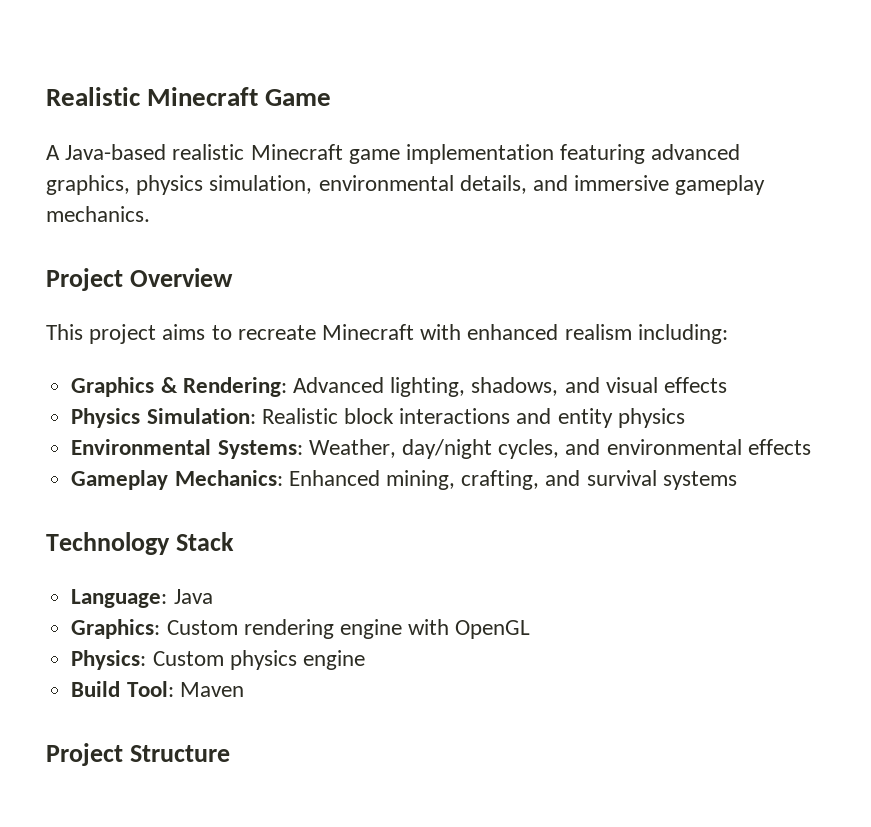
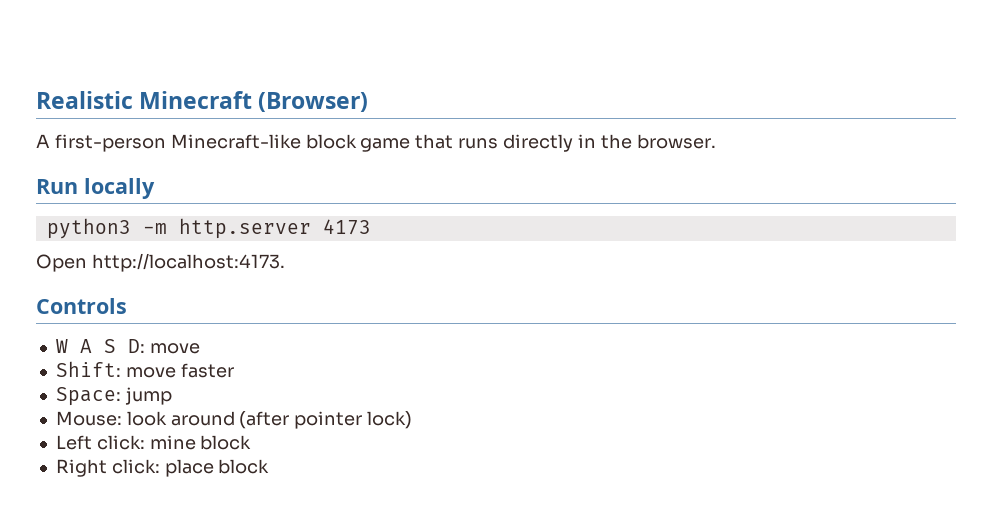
- Realistic Minecraft Game
- A Java-based realistic Minecraft game implementation featuring advanced graphics, physics simulation, environmental details, and immersive gameplay mechanics.
- Project Overview
- This project aims to recreate Minecraft with enhanced realism including:
- Graphics & Rendering: Advanced lighting, shadows, and visual effects
- Physics Simulation: Realistic block interactions and entity physics
- Environmental Systems: Weather, day/night cycles, and environmental effects
- Gameplay Mechanics: Enhanced mining, crafting, and survival systems
- Technology Stack
- Language: Java
- Graphics: Custom rendering engine with OpenGL
- Physics: Custom physics engine
- Build Tool: Maven
- Project Structure
+ Realistic Minecraft (Browser)
+ A first-person Minecraft-like block game that runs directly in the browser.
+ Run locally
+ python3 -m http.server 4173
+ Open http://localhost:4173.
+ Controls
+ W A S D: move
+ Shift: move faster
+ Space: jump
+ Mouse: look around (after pointer lock)
+ Left click: mine block
+ Right click: place block

